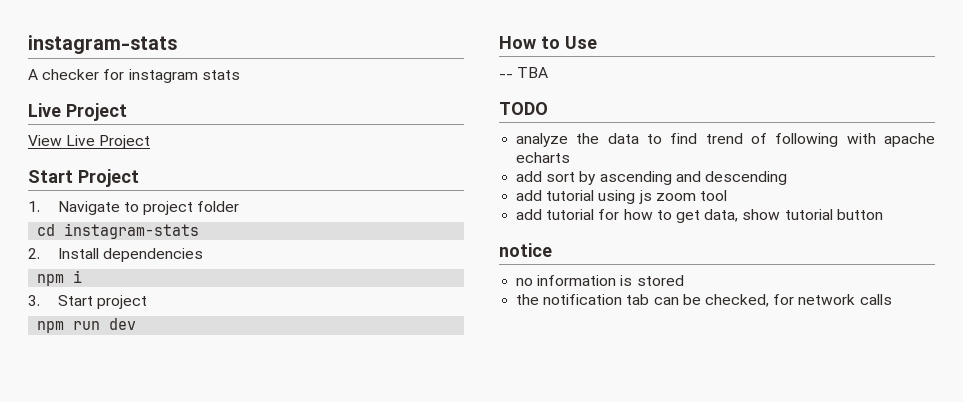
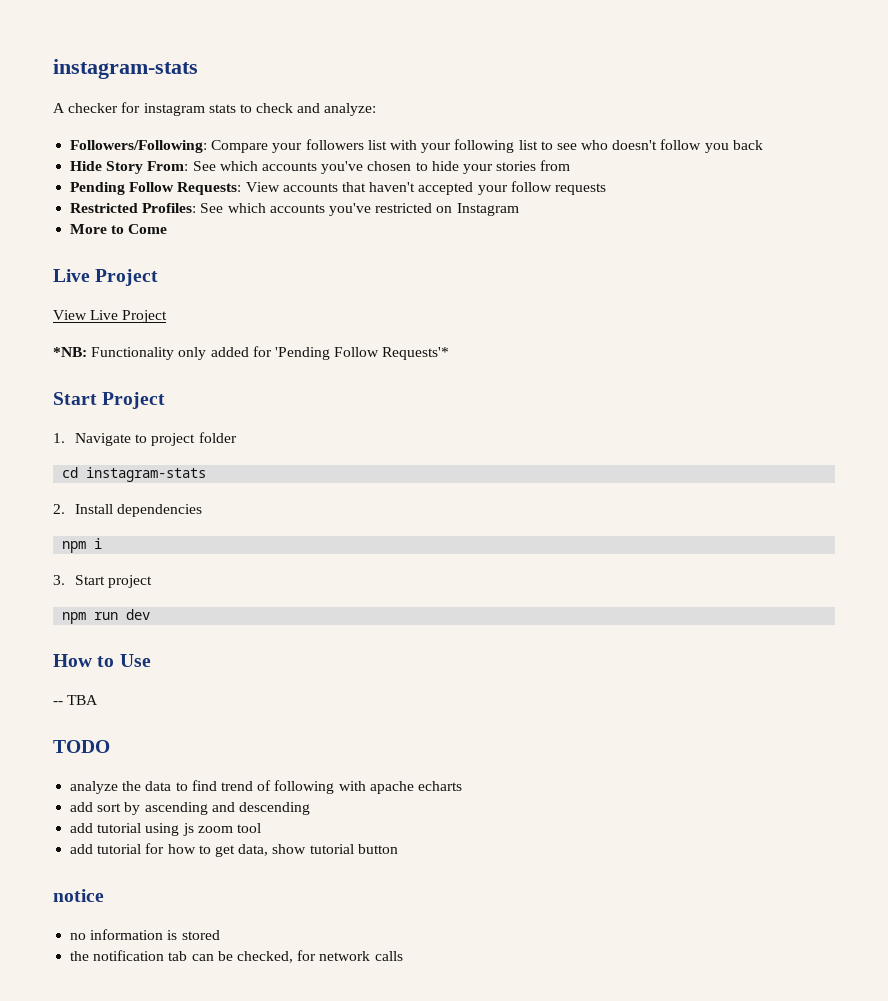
- A checker for instagram stats
+ A checker for instagram stats to check and analyze:
+ Followers/Following: Compare your followers list with your following list to see who doesn't follow you back
+ Hide Story From: See which accounts you've chosen to hide your stories from
+ Pending Follow Requests: View accounts that haven't accepted your follow requests
+ Restricted Profiles: See which accounts you've restricted on Instagram
+ More to Come
+ *NB: Functionality only added for 'Pending Follow Requests'*

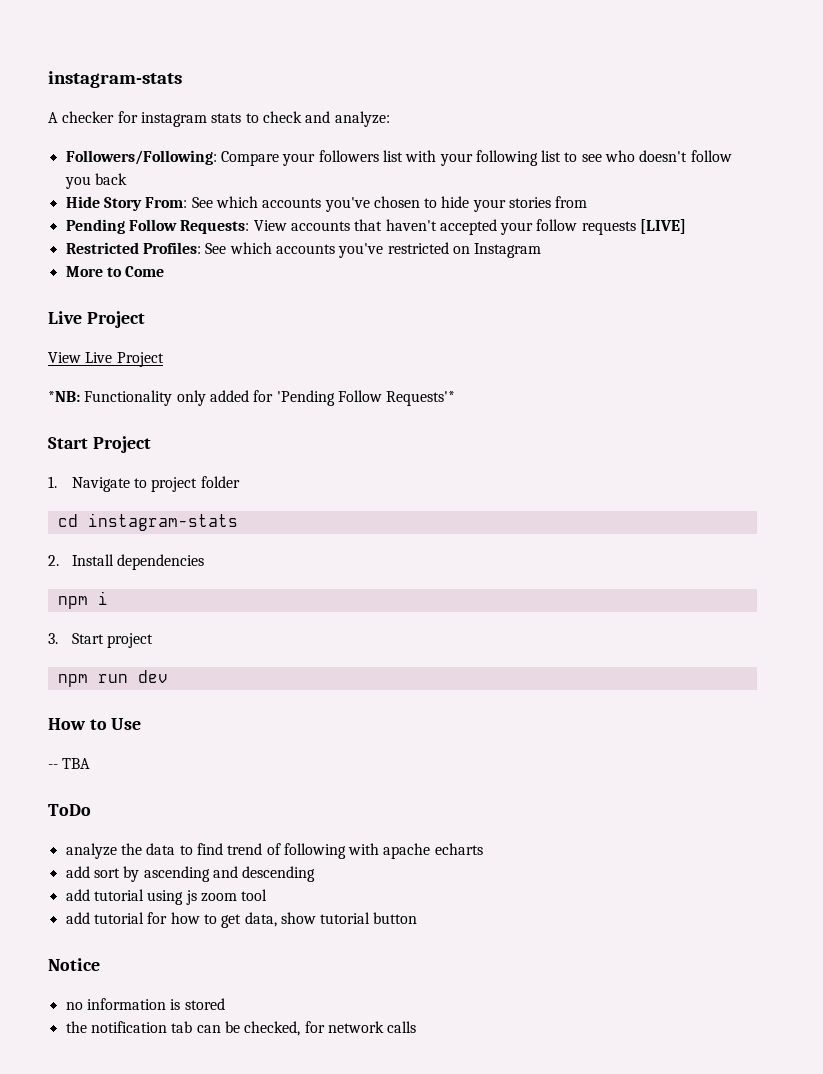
- Pending Follow Requests: View accounts that haven't accepted your follow requests
+ Pending Follow Requests: View accounts that haven't accepted your follow requests [LIVE]
- TODO
+ ToDo
- notice
+ Notice

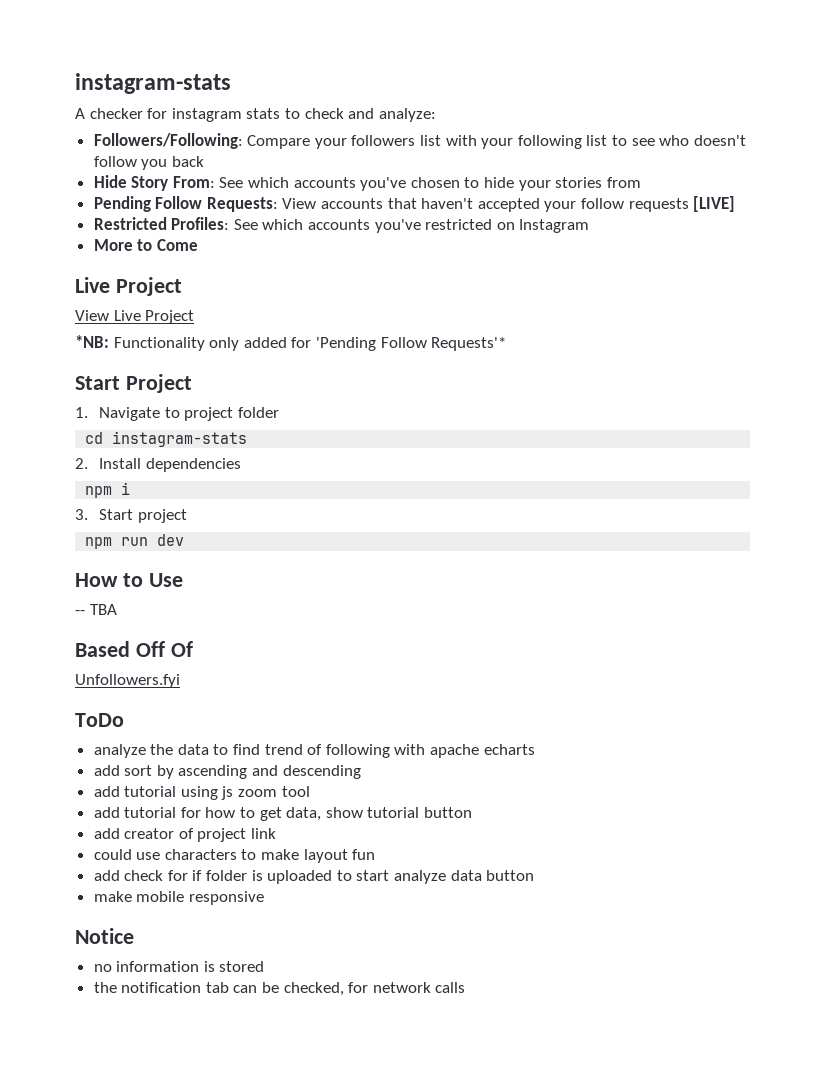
+ Based Off Of
+ Unfollowers.fyi
+ add creator of project link
+ could use characters to make layout fun
+ add check for if folder is uploaded to start analyze data button
+ make mobile responsive

